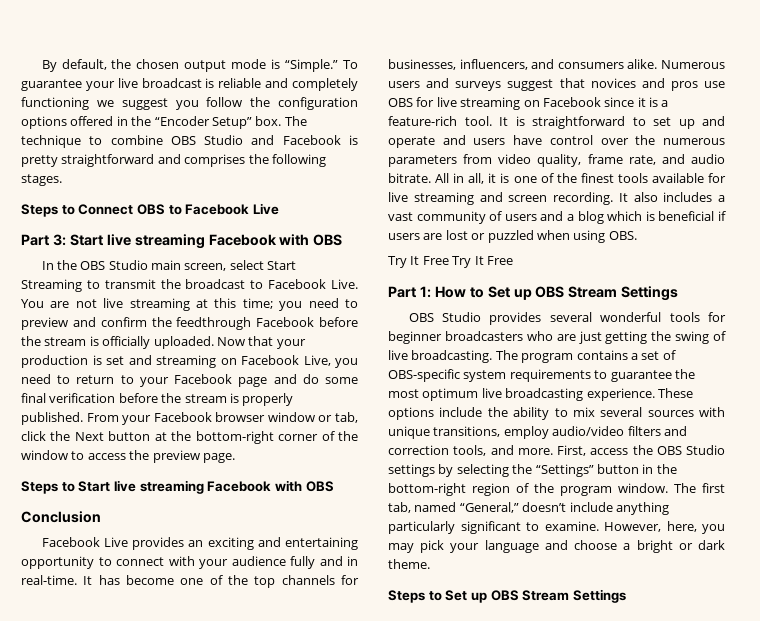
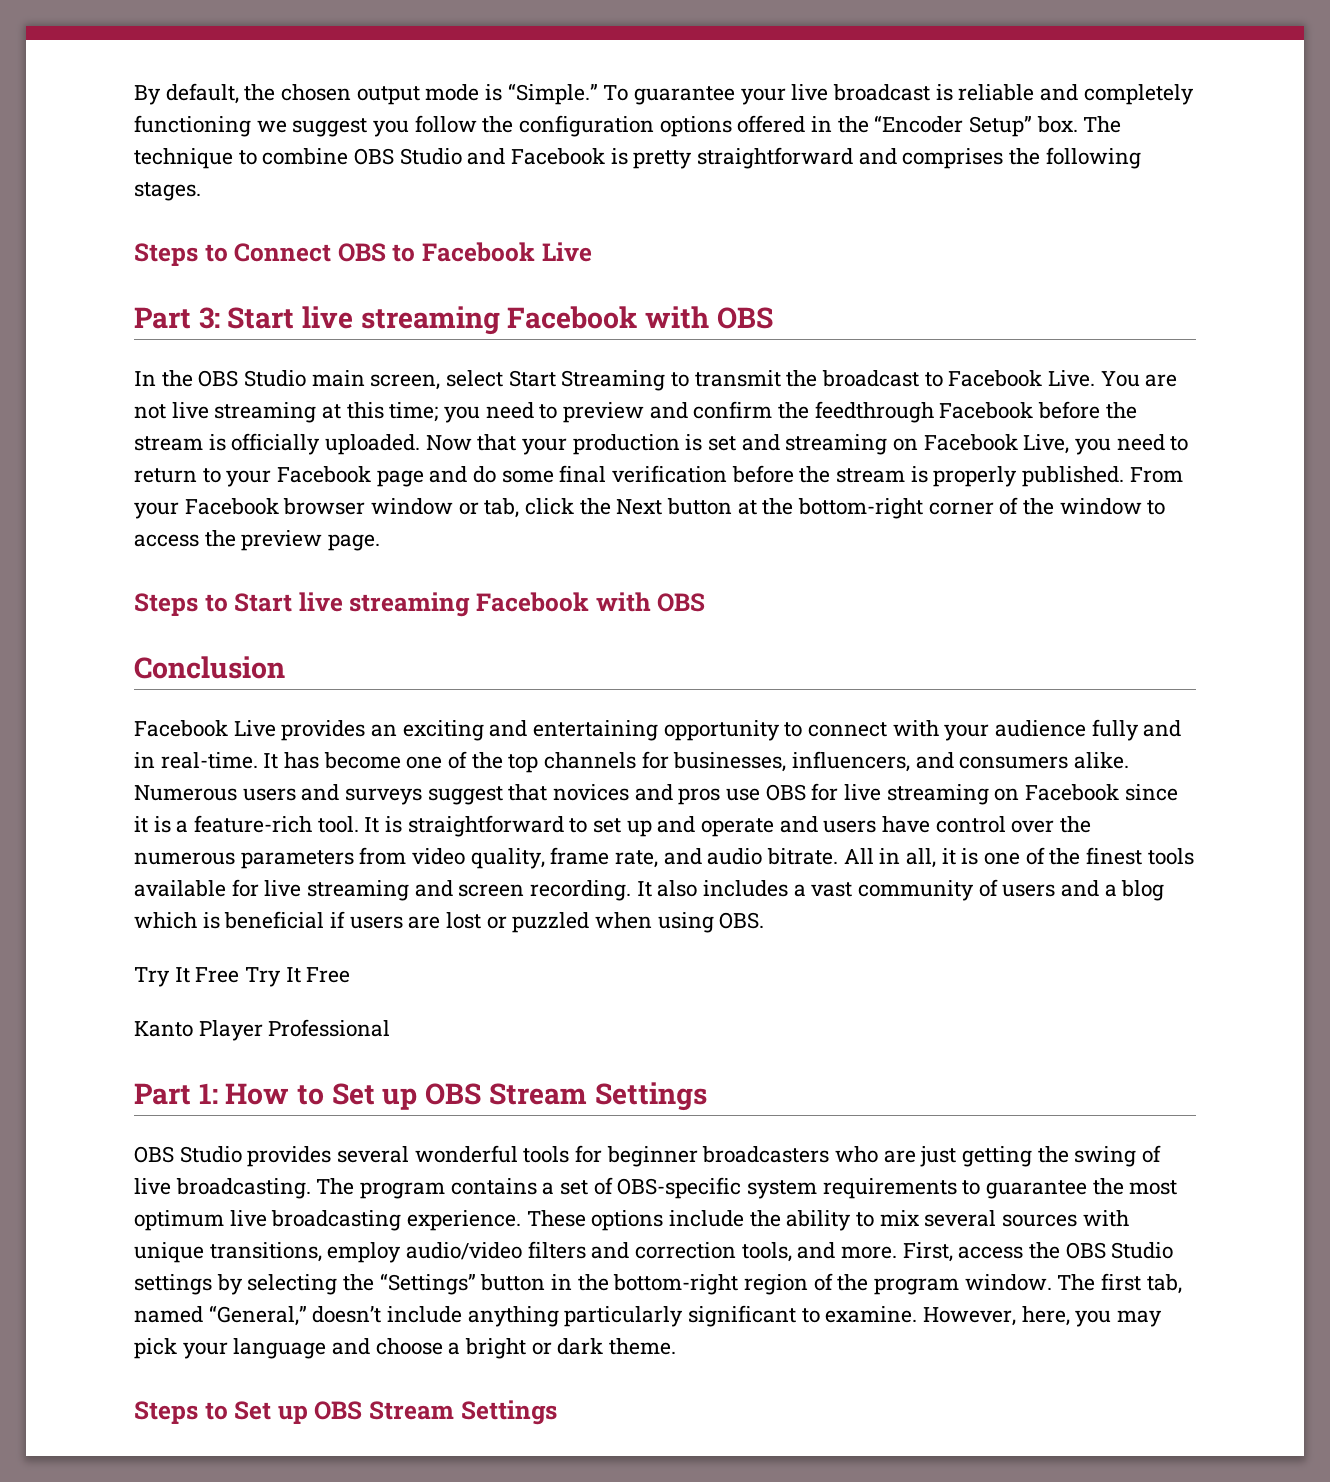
+ Kanto Player Professional

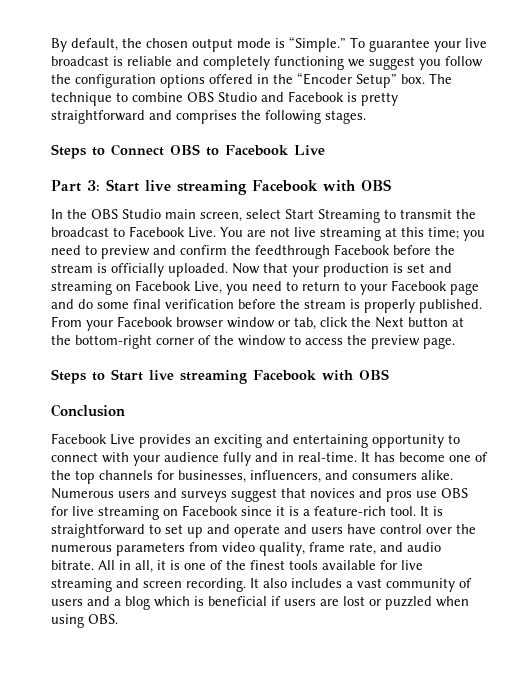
- Try It Free Try It Free
- Kanto Player Professional
- Part 1: How to Set up OBS Stream Settings
- OBS Studio provides several wonderful tools for beginner broadcasters who are just getting the swing of live broadcasting. The program contains a set of OBS-specific system requirements to guarantee the most optimum live broadcasting experience. These options include the ability to mix several sources with unique transitions, employ audio/video filters and correction tools, and more. First, access the OBS Studio settings by selecting the “Settings” button in the bottom-right region of the program window. The first tab, named “General,” doesn’t include anything particularly significant to examine. However, here, you may pick your language and choose a bright or dark theme.
- Steps to Set up OBS Stream Settings

